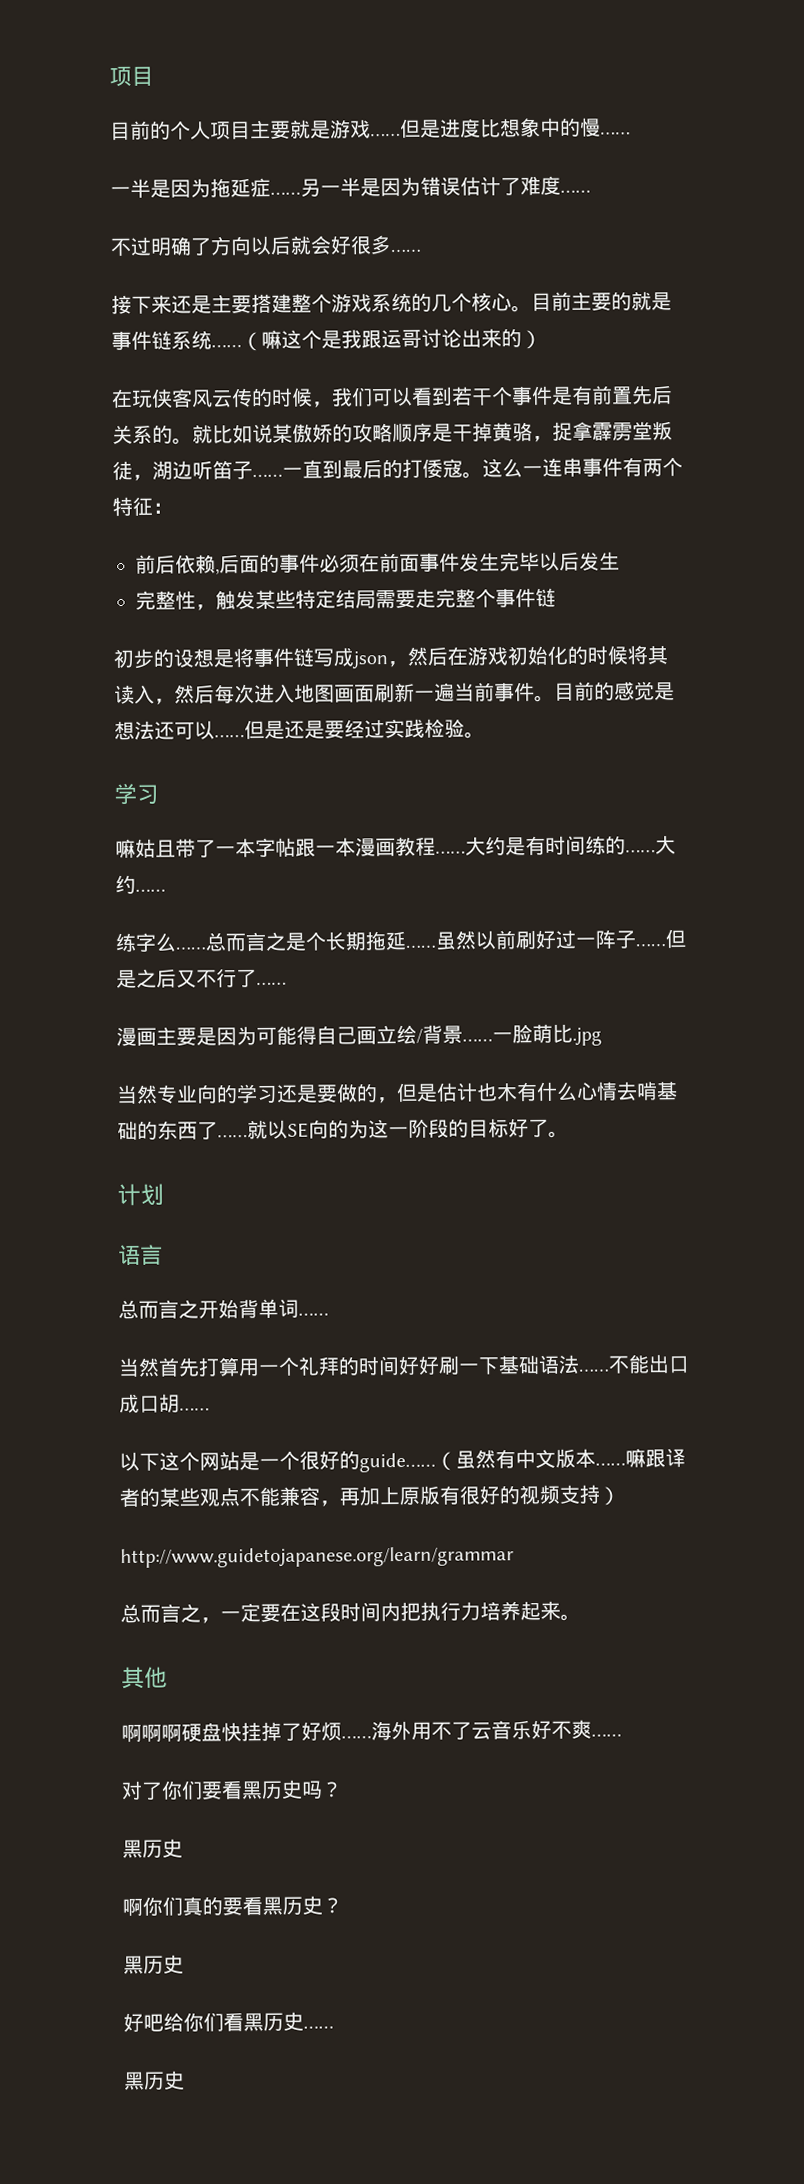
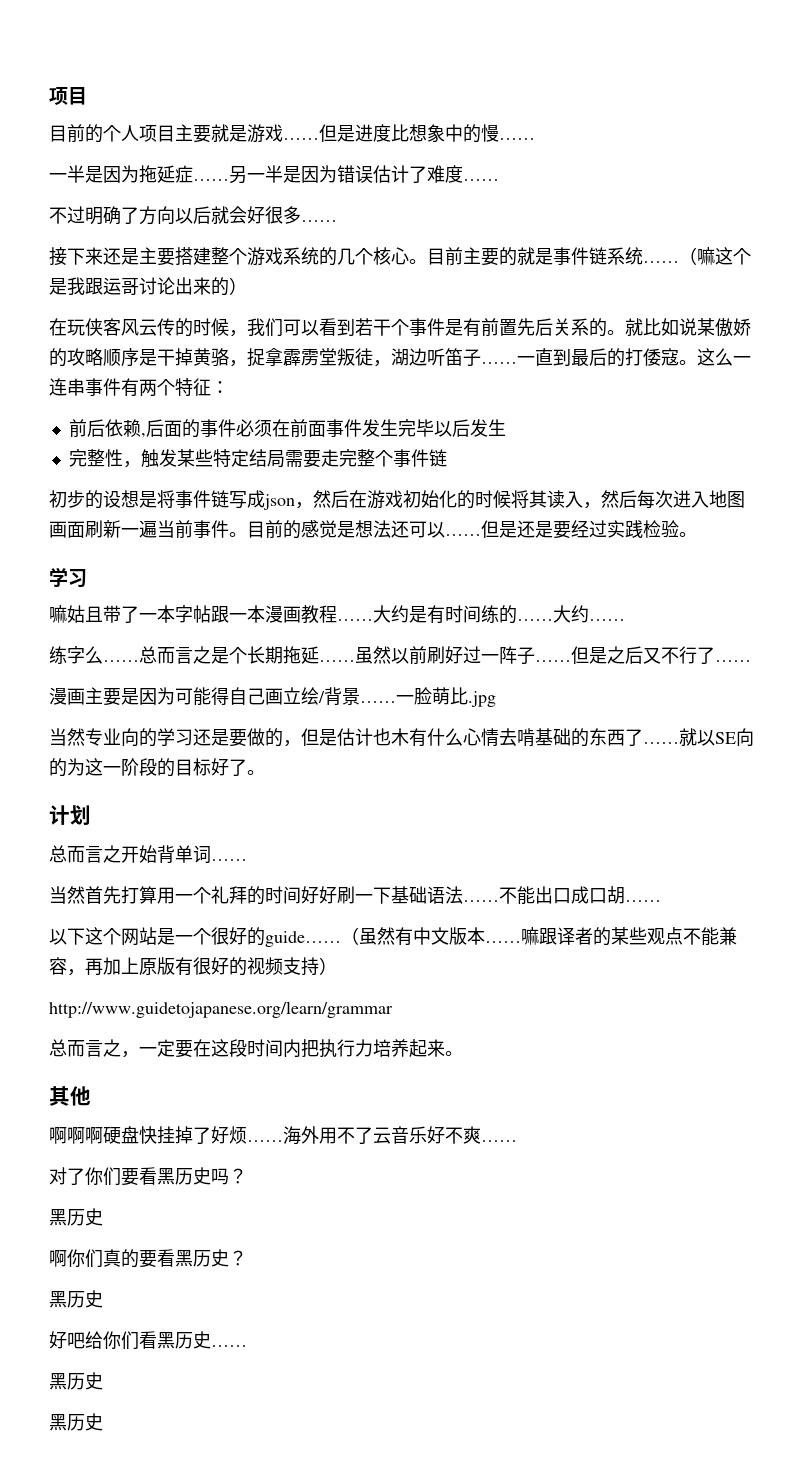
- 语言
  好吧给你们看黑历史……
+ 黑历史

